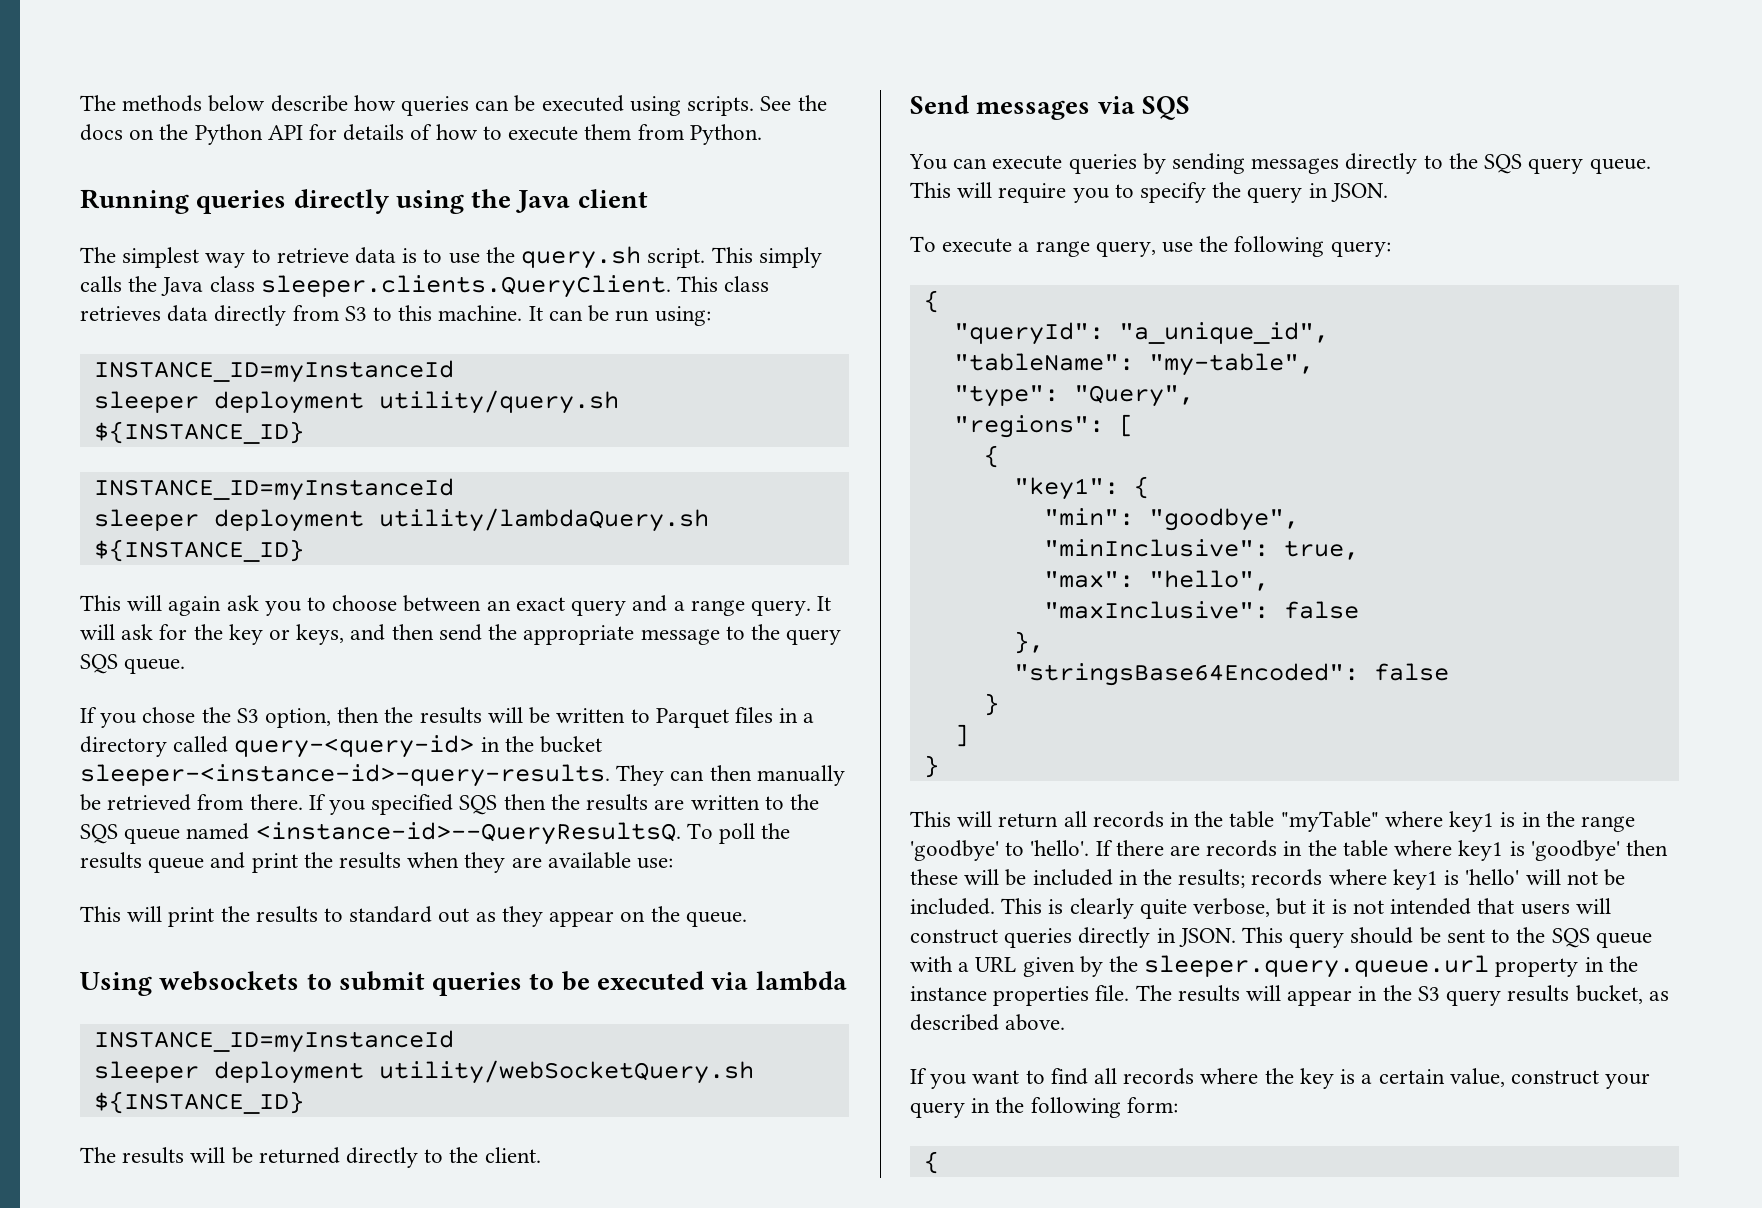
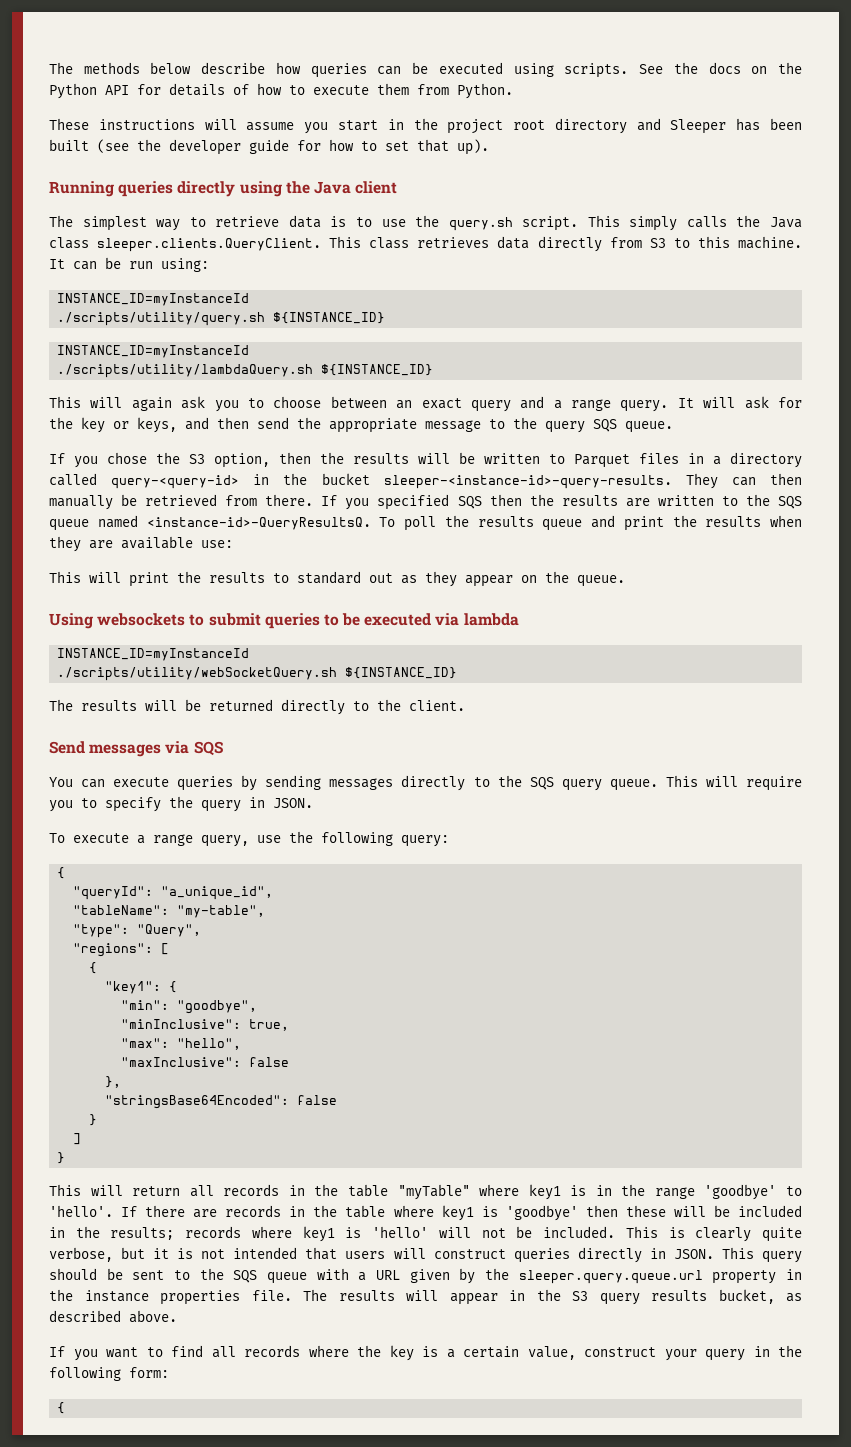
+ These instructions will assume you start in the project root directory and Sleeper has been built (see the developer guide for how to set that up).
- sleeper deployment utility/query.sh ${INSTANCE_ID}
+ ./scripts/utility/query.sh ${INSTANCE_ID}
- sleeper deployment utility/lambdaQuery.sh ${INSTANCE_ID}
+ ./scripts/utility/lambdaQuery.sh ${INSTANCE_ID}
- If you specified SQS then the results are written to the SQS queue named <instance-id>--QueryResultsQ.
+ If you specified SQS then the results are written to the SQS queue named <instance-id>-QueryResultsQ.
- sleeper deployment utility/webSocketQuery.sh ${INSTANCE_ID}
+ ./scripts/utility/webSocketQuery.sh ${INSTANCE_ID}

